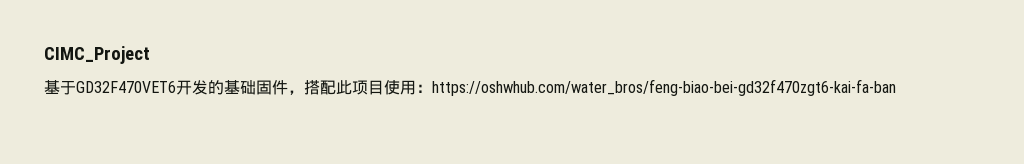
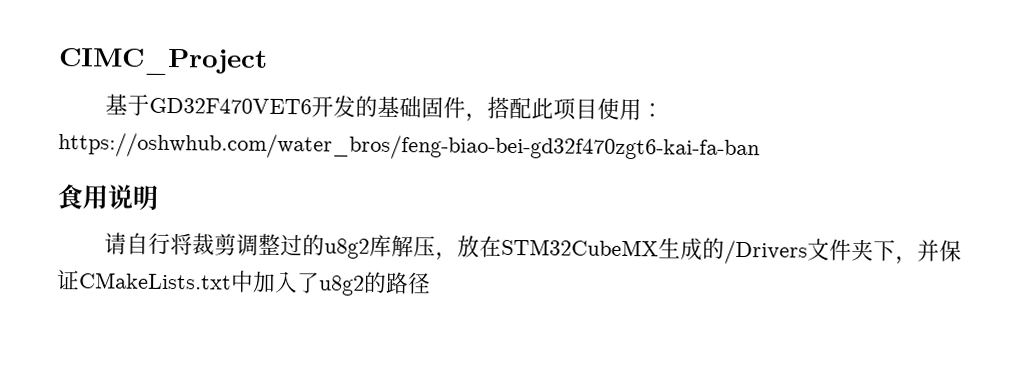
+ 食用说明
+ 请自行将裁剪调整过的u8g2库解压，放在STM32CubeMX生成的/Drivers文件夹下，并保证CMakeLists.txt中加入了u8g2的路径

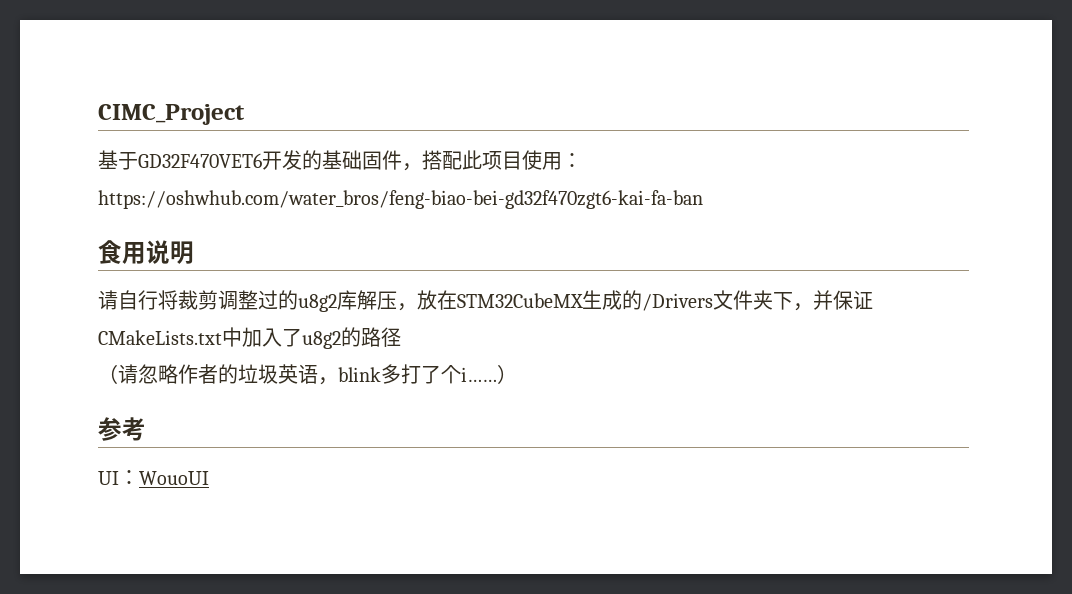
+ （请忽略作者的垃圾英语，blink多打了个i……）
+ 参考
+ UI：WouoUI

